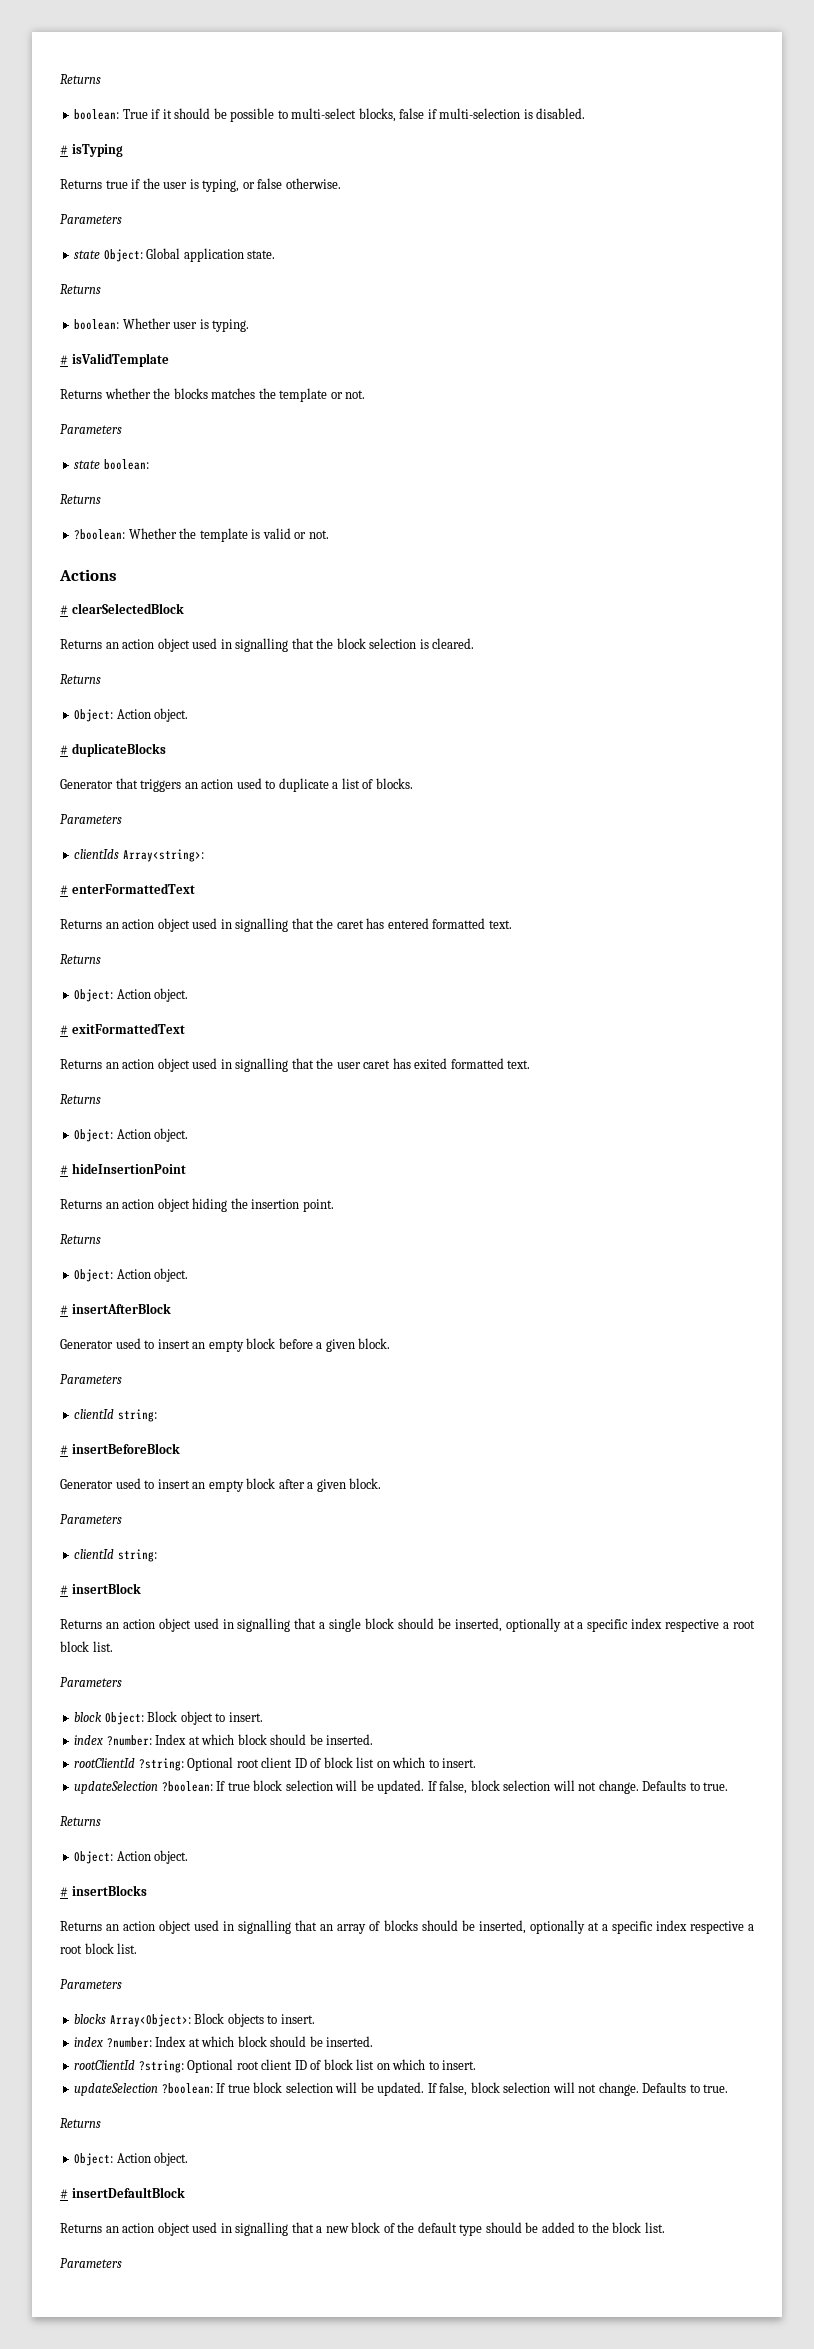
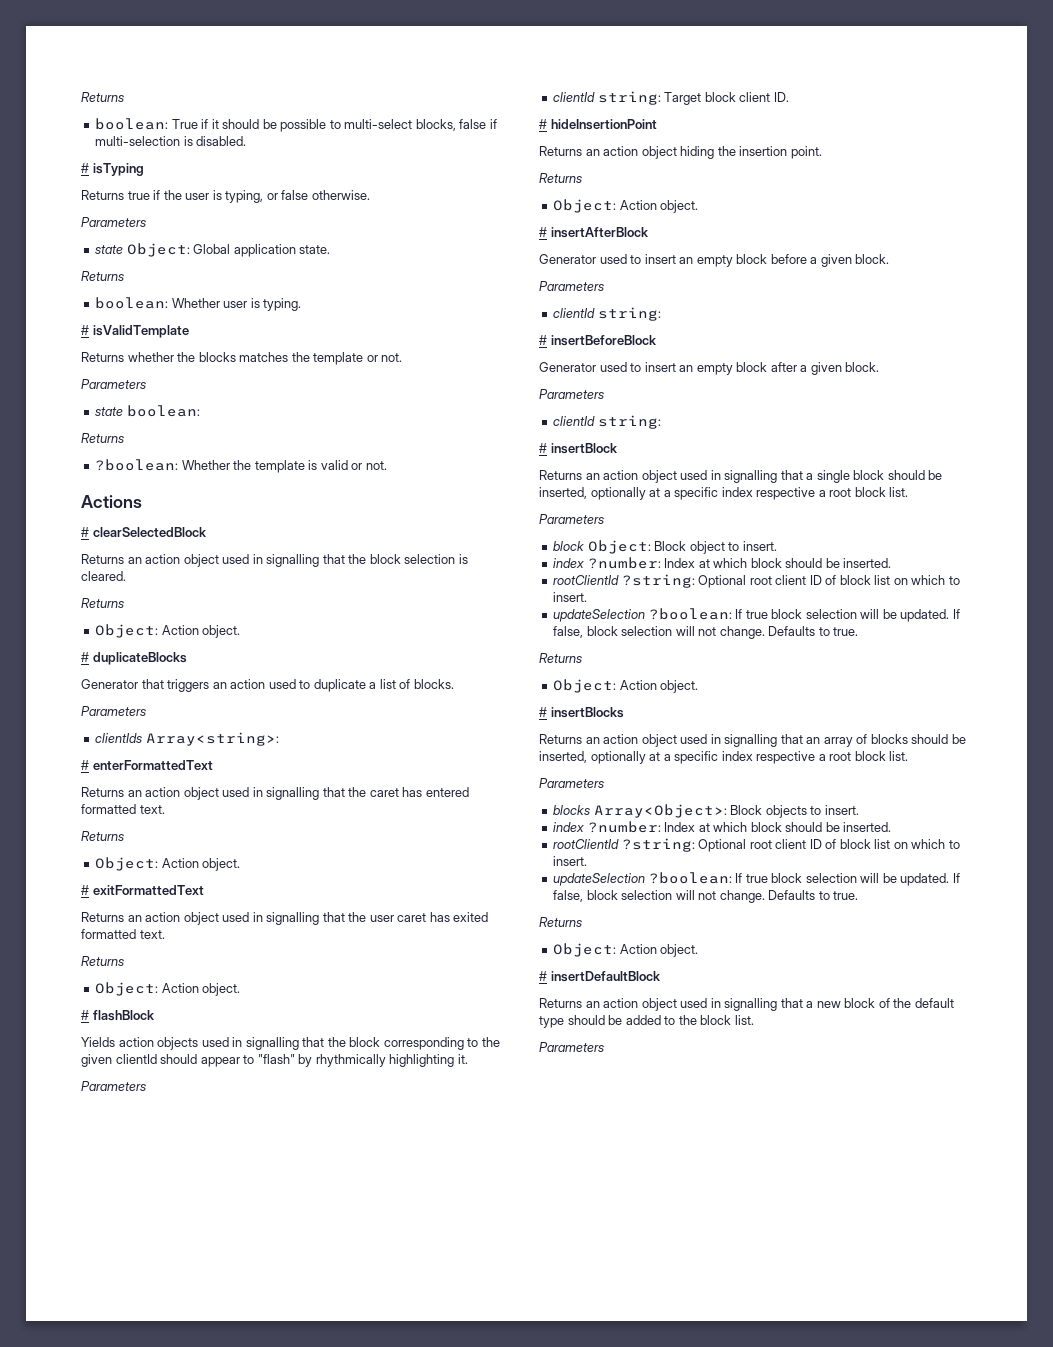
+ # flashBlock
+ Yields action objects used in signalling that the block corresponding to the given clientId should appear to "flash" by rhythmically highlighting it.
+ Parameters
+ clientId string: Target block client ID.

